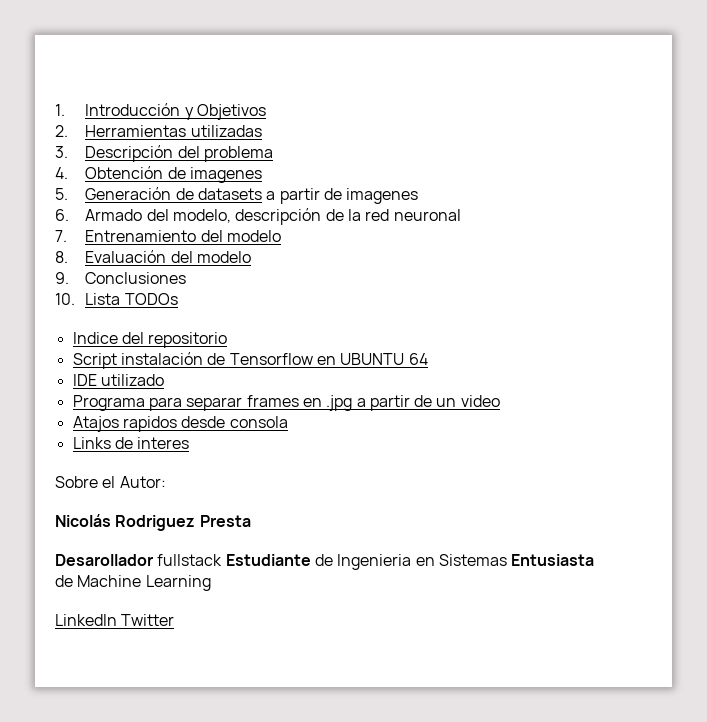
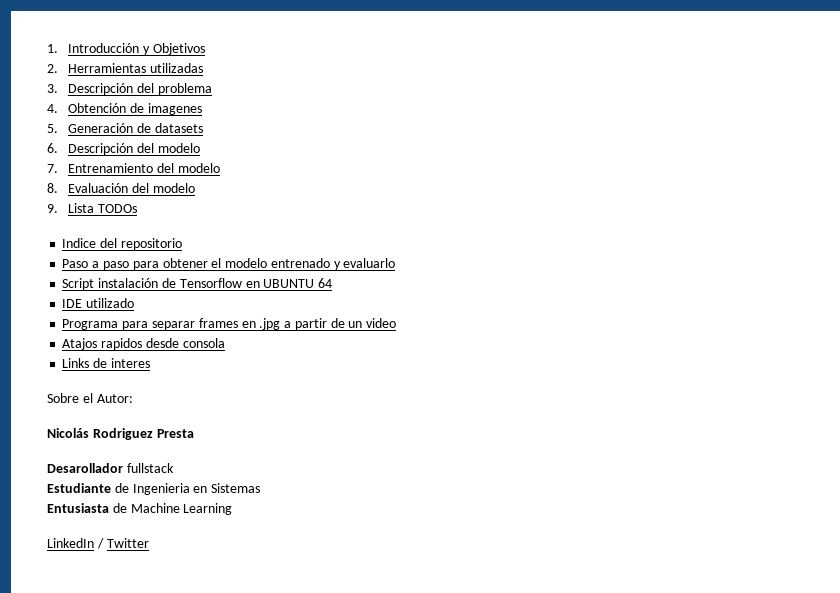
- 5. Generación de datasets a partir de imagenes
- 6. Armado del modelo, descripción de la red neuronal
+ 5. Generación de datasets
+ 6. Descripción del modelo
- 9. Conclusiones
- 10. Lista TODOs
+ 9. Lista TODOs
+ Paso a paso para obtener el modelo entrenado y evaluarlo
- Desarollador fullstack Estudiante de Ingenieria en Sistemas Entusiasta de Machine Learning
+ Desarollador fullstack
+ Estudiante de Ingenieria en Sistemas
+ Entusiasta de Machine Learning
- LinkedIn Twitter
+ LinkedIn / Twitter

